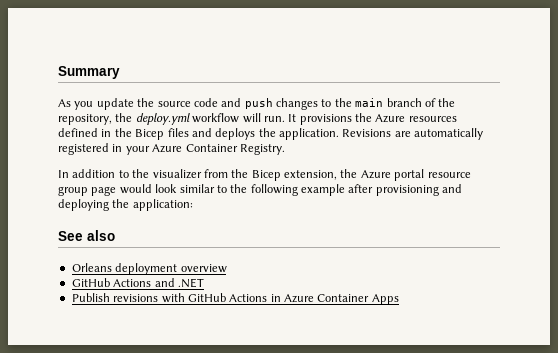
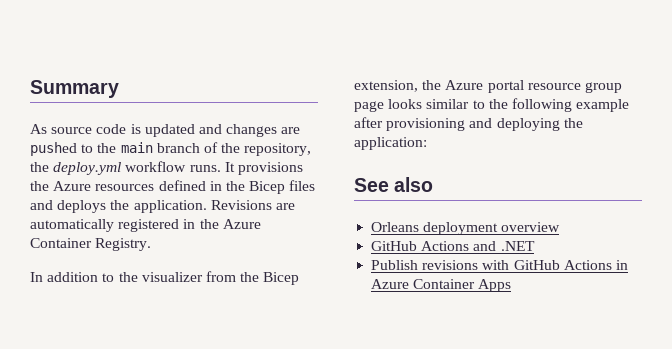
- As you update the source code and push changes to the main branch of the repository, the deploy.yml workflow will run.
+ As source code is updated and changes are pushed to the main branch of the repository, the deploy.yml workflow runs.
- Revisions are automatically registered in your Azure Container Registry.
+ Revisions are automatically registered in the Azure Container Registry.
- In addition to the visualizer from the Bicep extension, the Azure portal resource group page would look similar to the following example after provisioning and deploying the application:
+ In addition to the visualizer from the Bicep extension, the Azure portal resource group page looks similar to the following example after provisioning and deploying the application:

